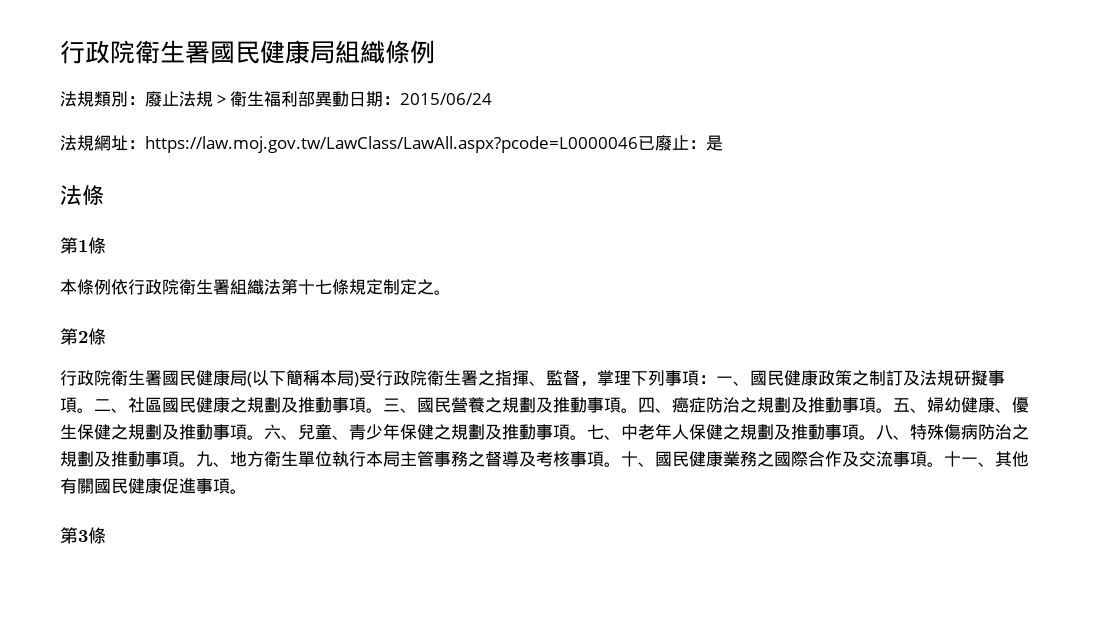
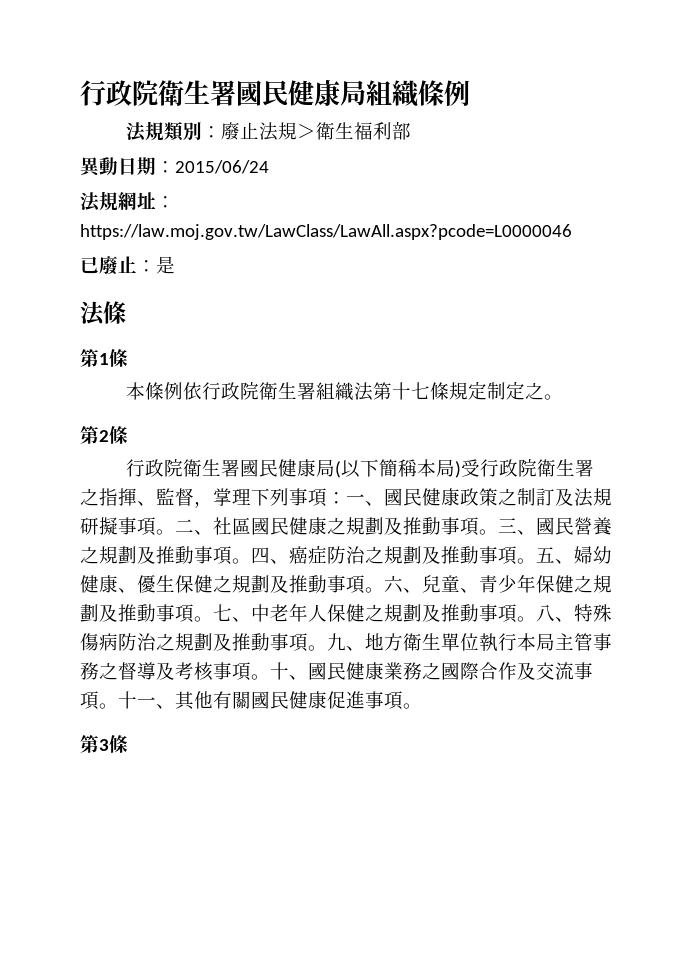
- 法規類別：廢止法規＞衛生福利部異動日期：2015/06/24
+ 法規類別：廢止法規＞衛生福利部
+ 異動日期：2015/06/24
- 法規網址：https://law.moj.gov.tw/LawClass/LawAll.aspx?pcode=L0000046已廢止：是
+ 法規網址：https://law.moj.gov.tw/LawClass/LawAll.aspx?pcode=L0000046
+ 已廢止：是

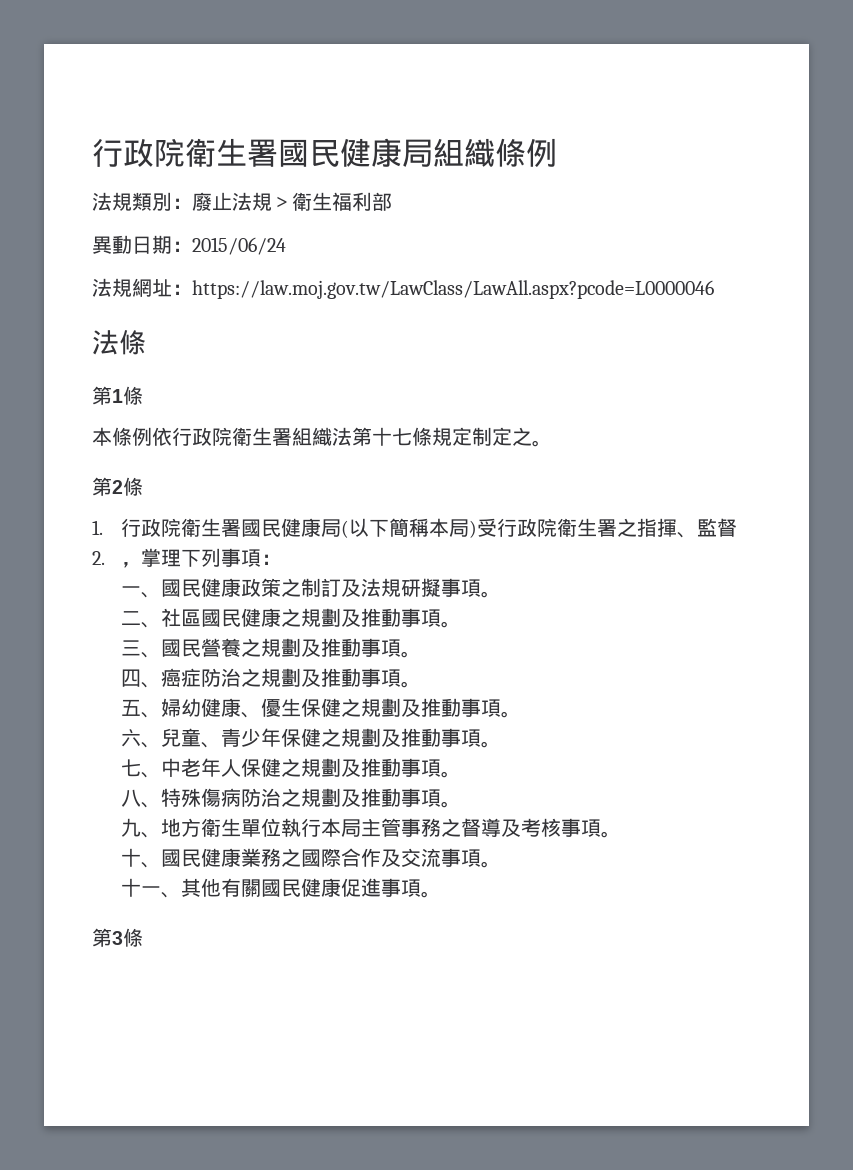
- 已廢止：是
- 行政院衛生署國民健康局(以下簡稱本局)受行政院衛生署之指揮、監督，掌理下列事項：一、國民健康政策之制訂及法規研擬事項。二、社區國民健康之規劃及推動事項。三、國民營養之規劃及推動事項。四、癌症防治之規劃及推動事項。五、婦幼健康、優生保健之規劃及推動事項。六、兒童、青少年保健之規劃及推動事項。七、中老年人保健之規劃及推動事項。八、特殊傷病防治之規劃及推動事項。九、地方衛生單位執行本局主管事務之督導及考核事項。十、國民健康業務之國際合作及交流事項。十一、其他有關國民健康促進事項。
+ 1.行政院衛生署國民健康局(以下簡稱本局)受行政院衛生署之指揮、監督
+ 2.，掌理下列事項：
+ 一、國民健康政策之制訂及法規研擬事項。
+ 二、社區國民健康之規劃及推動事項。
+ 三、國民營養之規劃及推動事項。
+ 四、癌症防治之規劃及推動事項。
+ 五、婦幼健康、優生保健之規劃及推動事項。
+ 六、兒童、青少年保健之規劃及推動事項。
+ 七、中老年人保健之規劃及推動事項。
+ 八、特殊傷病防治之規劃及推動事項。
+ 九、地方衛生單位執行本局主管事務之督導及考核事項。
+ 十、國民健康業務之國際合作及交流事項。
+ 十一、其他有關國民健康促進事項。

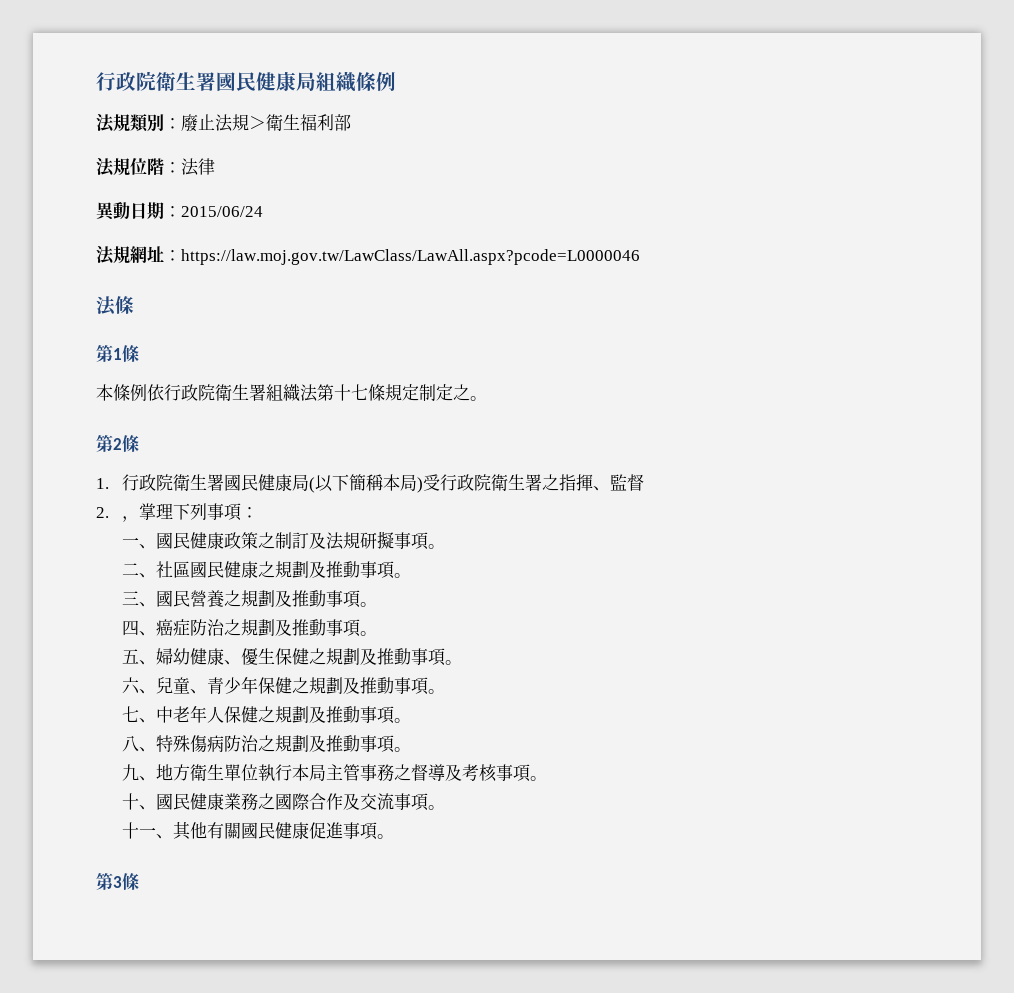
+ 法規位階：法律

